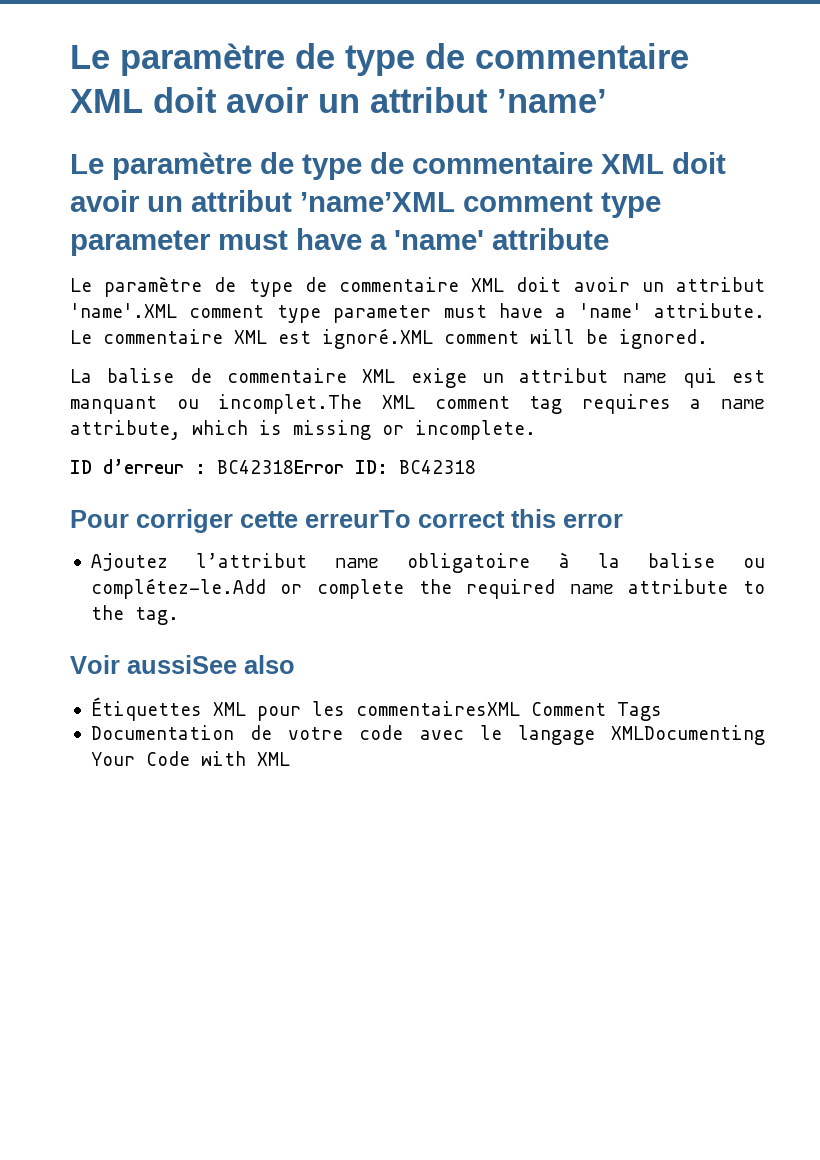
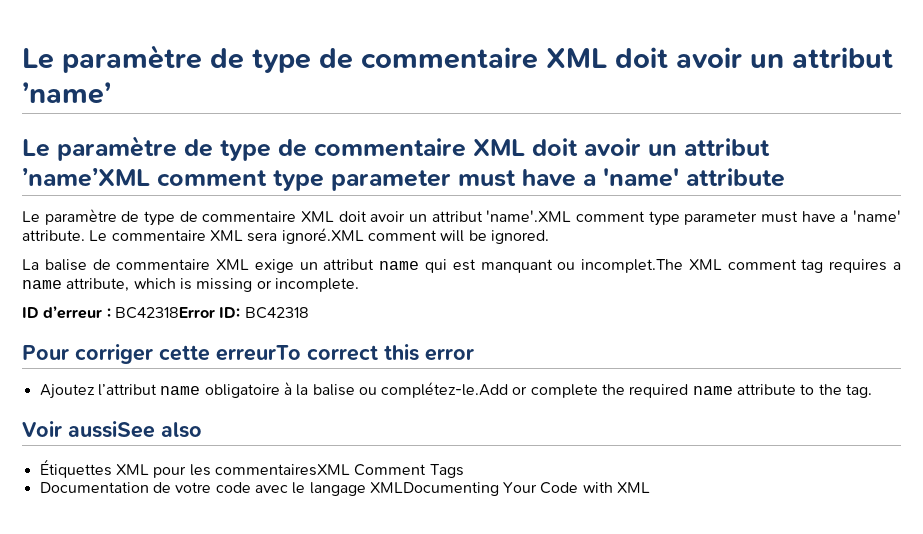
- Le commentaire XML est ignoré.XML comment will be ignored.
+ Le commentaire XML sera ignoré.XML comment will be ignored.

